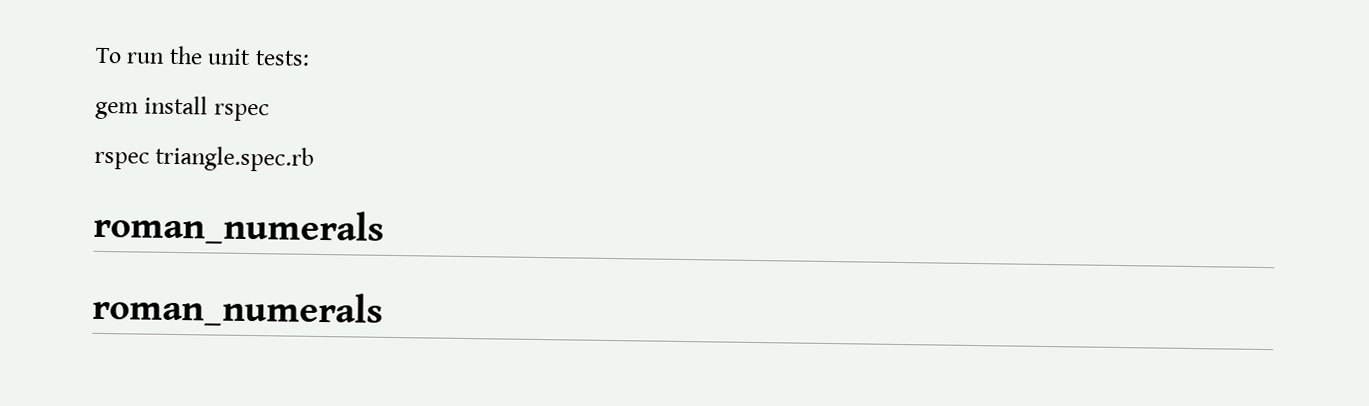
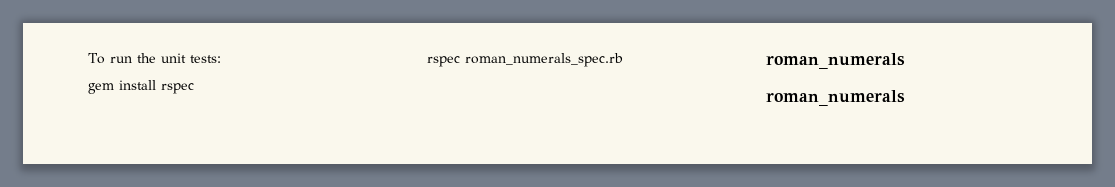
- rspec triangle.spec.rb
+ rspec roman_numerals_spec.rb

